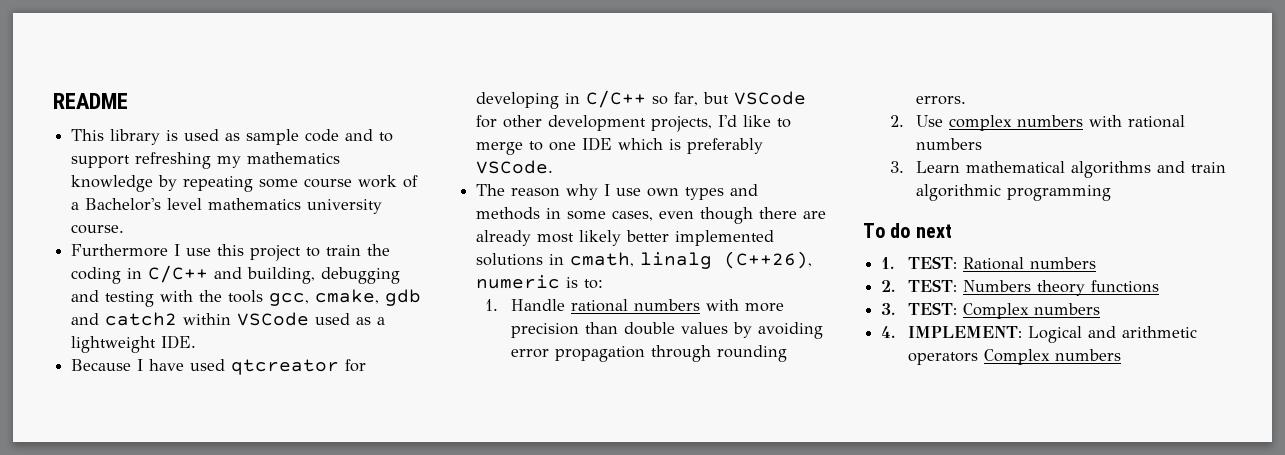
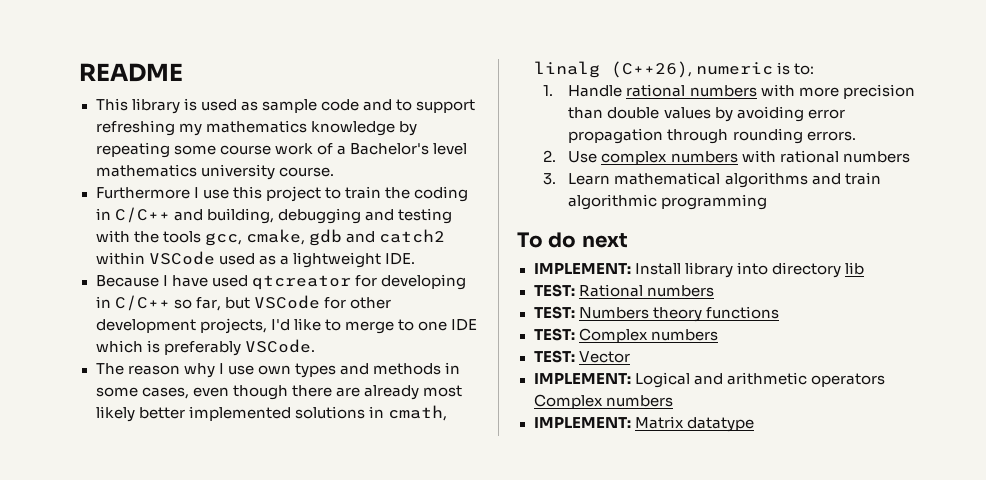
- 1. TEST: Rational numbers
+ IMPLEMENT: Install library into directory lib
+ TEST: Rational numbers
- 2. TEST: Numbers theory functions
+ TEST: Numbers theory functions
- 3. TEST: Complex numbers
+ TEST: Complex numbers
- 4. IMPLEMENT: Logical and arithmetic operators Complex numbers
+ TEST: Vector
+ IMPLEMENT: Logical and arithmetic operators Complex numbers
+ IMPLEMENT: Matrix datatype

